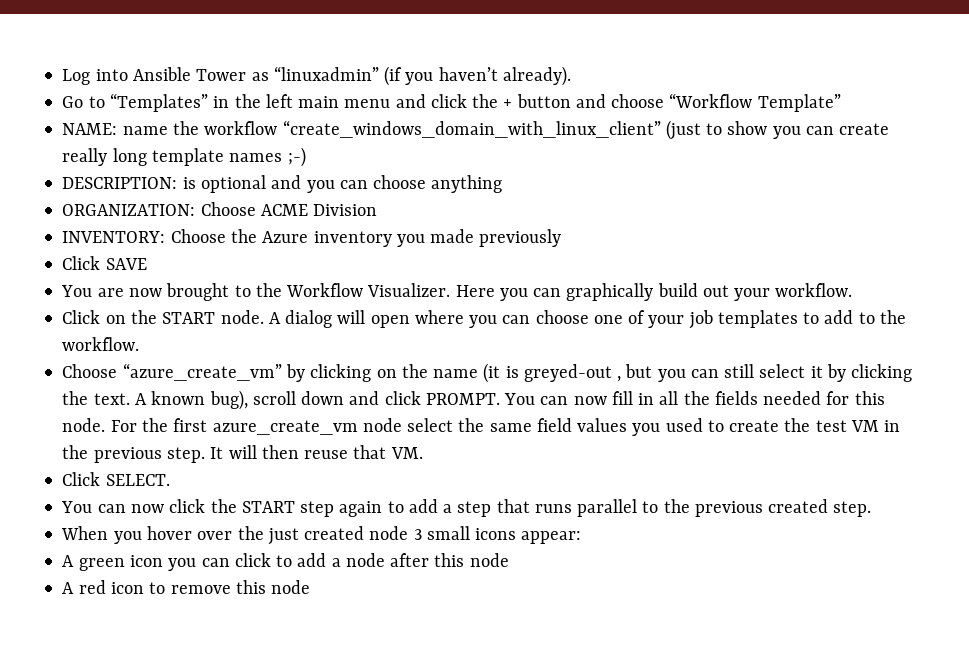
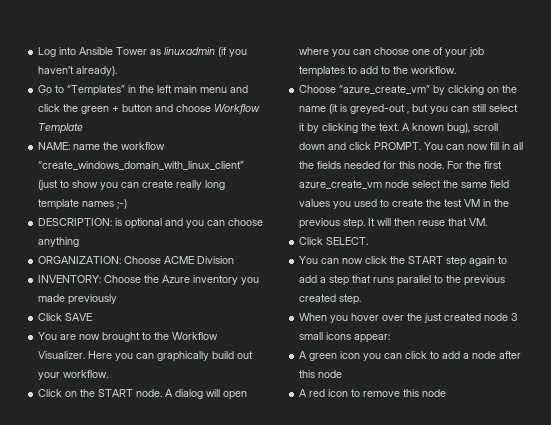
- Log into Ansible Tower as “linuxadmin” (if you haven’t already).
+ Log into Ansible Tower as linuxadmin (if you haven’t already).
- Go to “Templates” in the left main menu and click the + button and choose “Workflow Template”
+ Go to “Templates” in the left main menu and click the green + button and choose Workflow Template

